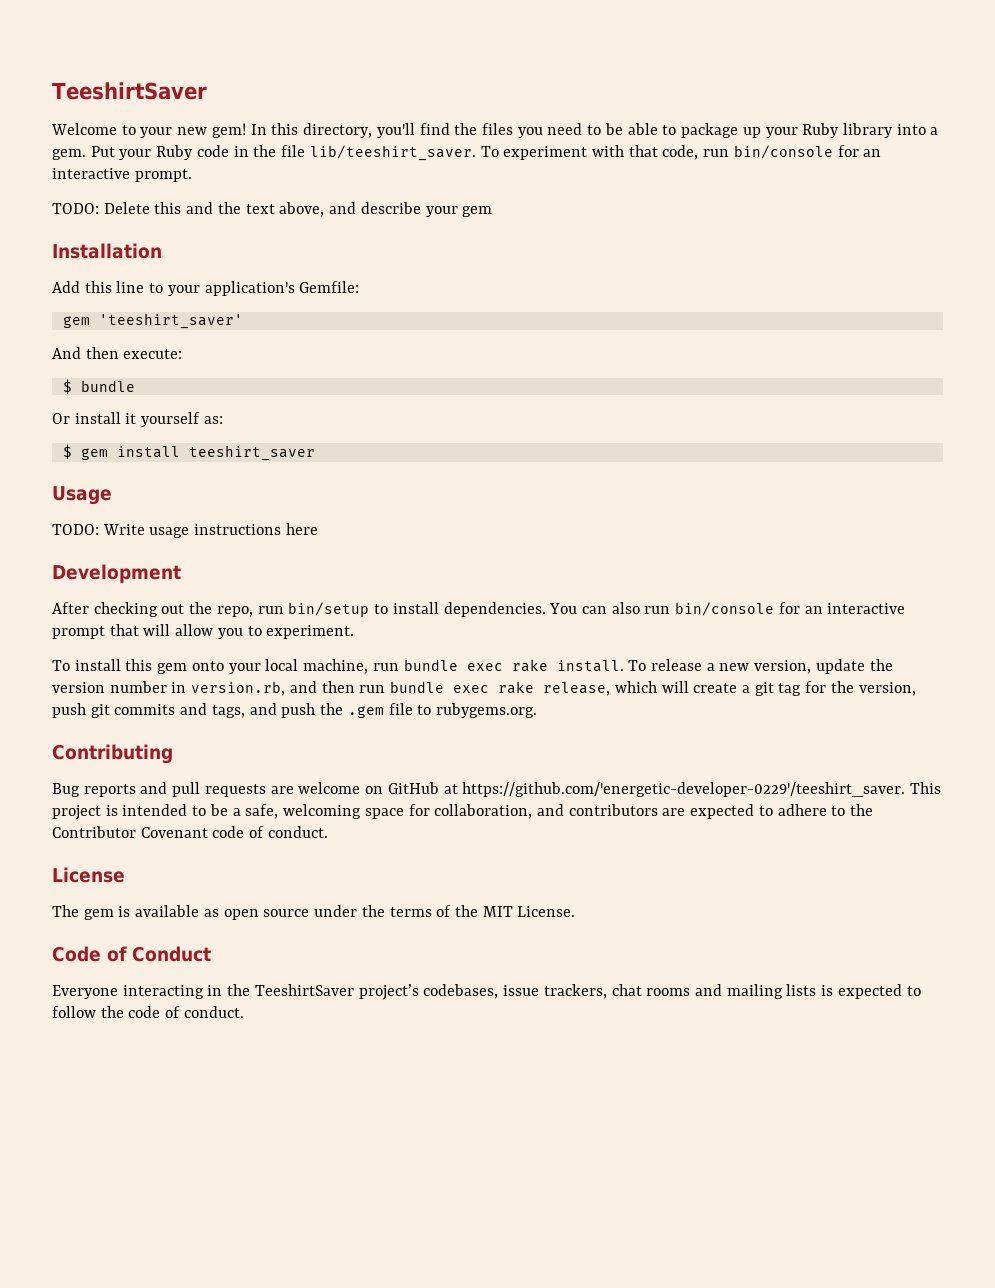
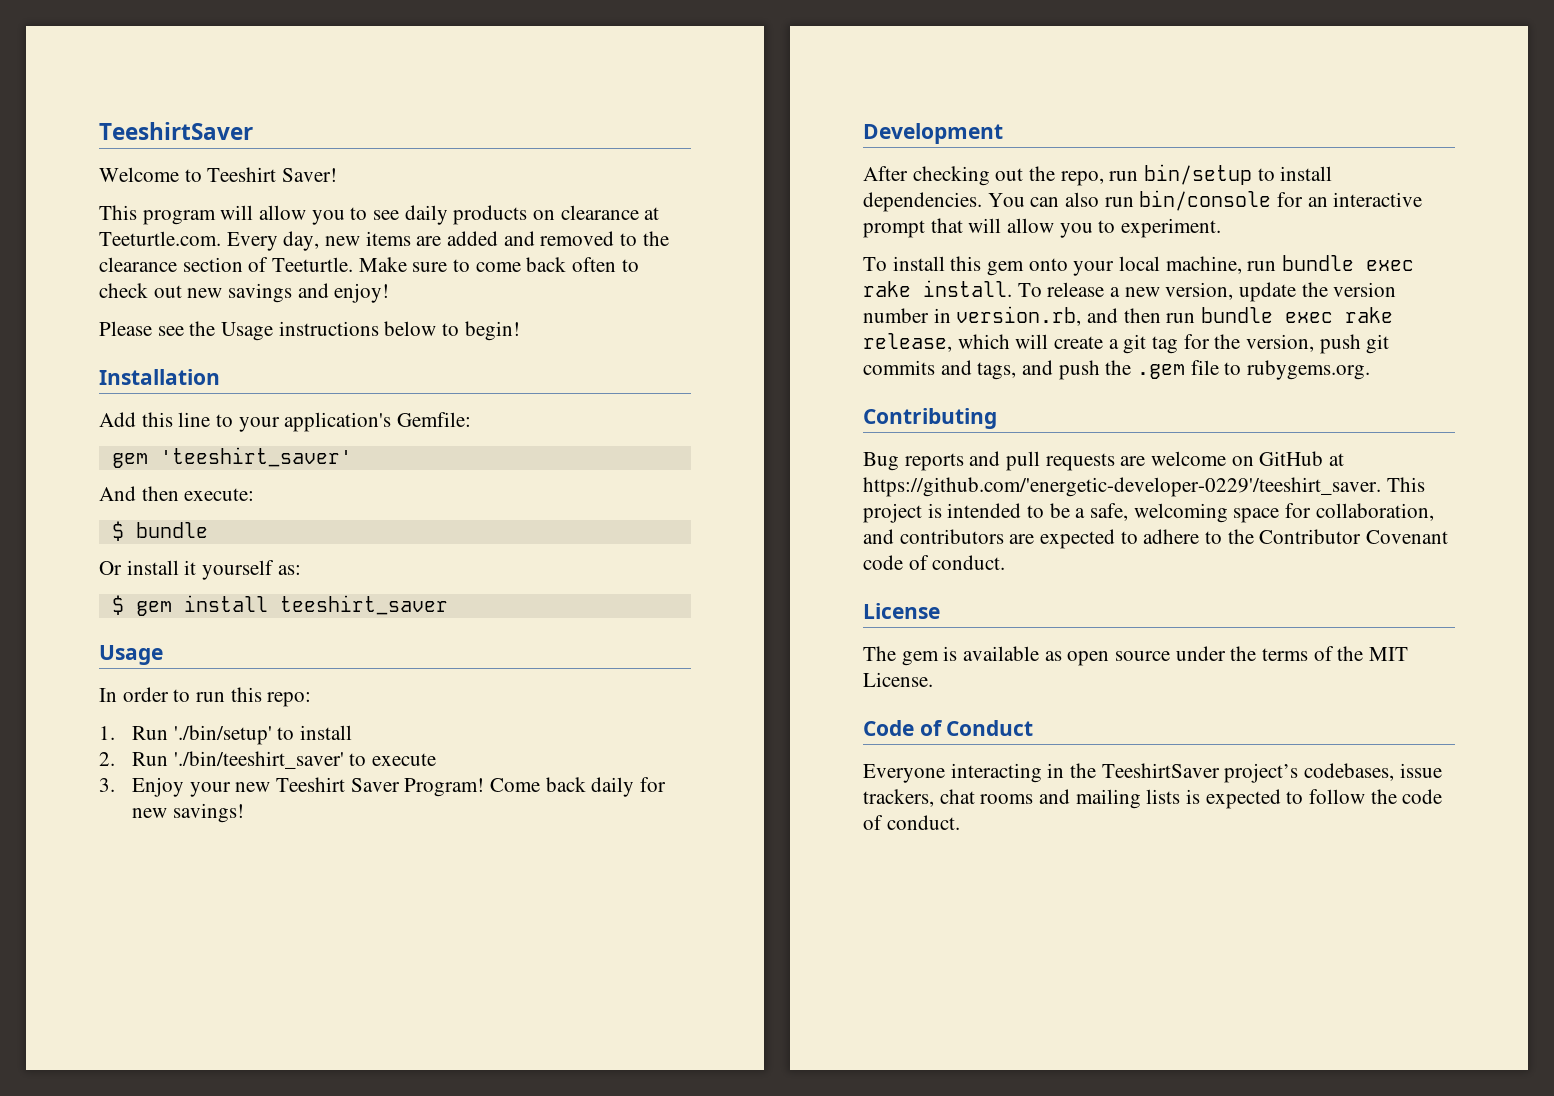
- Welcome to your new gem! In this directory, you'll find the files you need to be able to package up your Ruby library into a gem. Put your Ruby code in the file lib/teeshirt_saver. To experiment with that code, run bin/console for an interactive prompt.
- TODO: Delete this and the text above, and describe your gem
+ Welcome to Teeshirt Saver!
+ This program will allow you to see daily products on clearance at Teeturtle.com. Every day, new items are added and removed to the clearance section of Teeturtle. Make sure to come back often to check out new savings and enjoy!
+ Please see the Usage instructions below to begin!
- TODO: Write usage instructions here
+ In order to run this repo:
+ 1. Run './bin/setup' to install
+ 2. Run './bin/teeshirt_saver' to execute
+ 3. Enjoy your new Teeshirt Saver Program! Come back daily for new savings!

